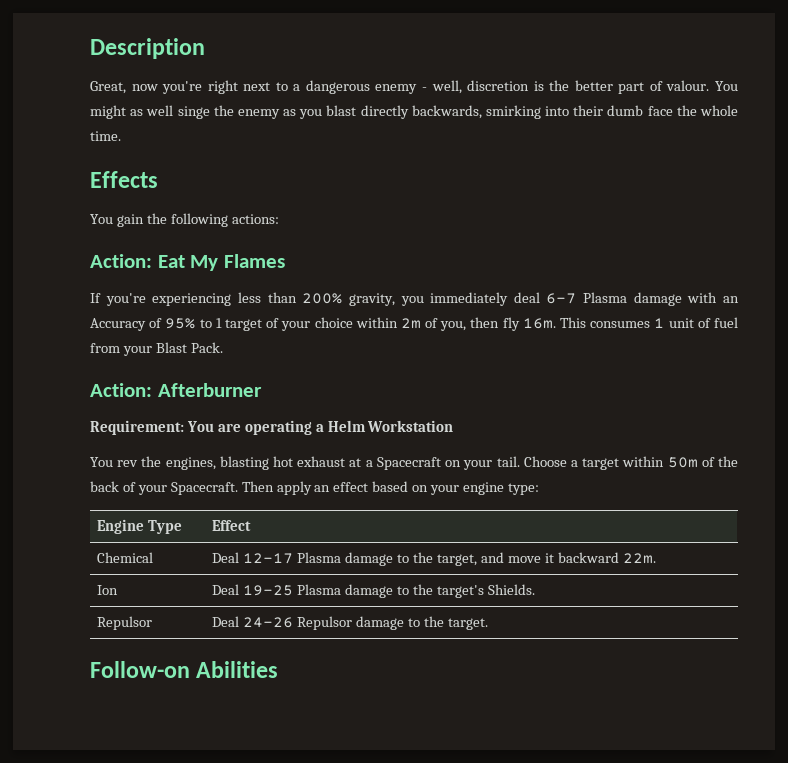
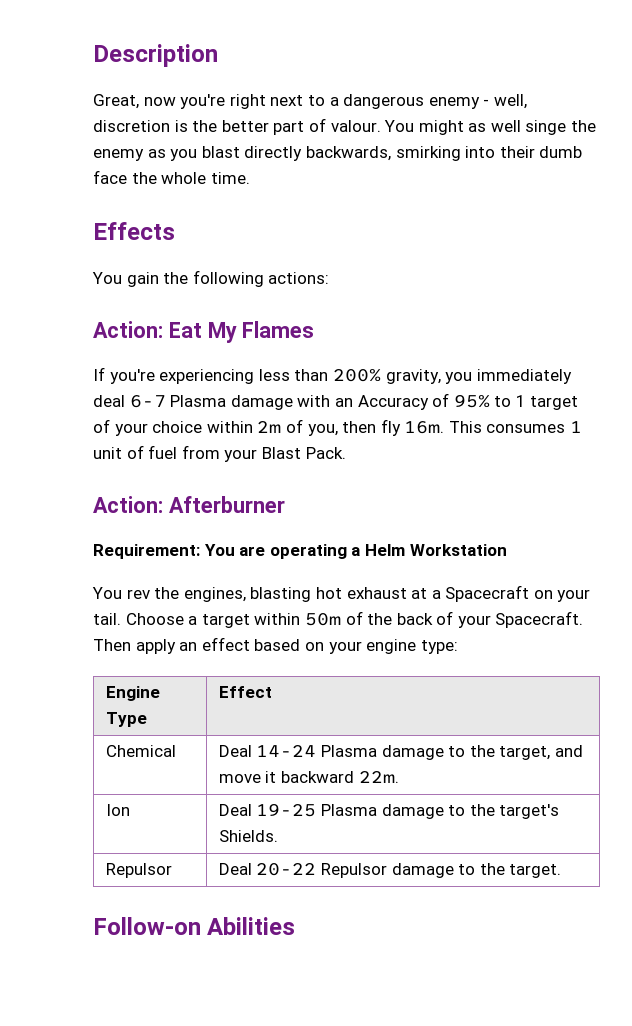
- Chemical | Deal 12-17 Plasma damage to the target, and move it backward 22m.
+ Chemical | Deal 14-24 Plasma damage to the target, and move it backward 22m.
- Repulsor | Deal 24-26 Repulsor damage to the target.
+ Repulsor | Deal 20-22 Repulsor damage to the target.

